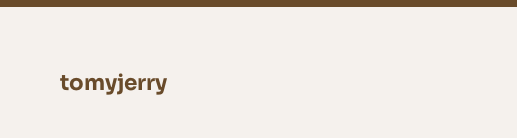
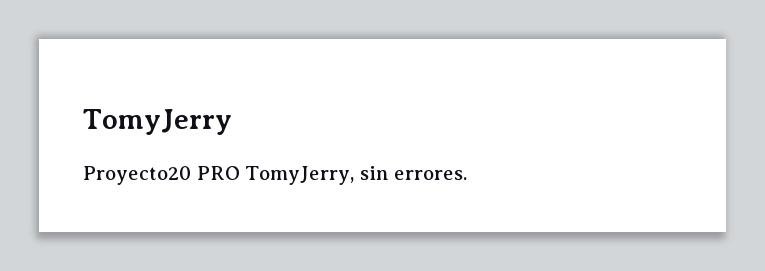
- tomyjerry
+ TomyJerry
+ Proyecto20 PRO TomyJerry, sin errores.

